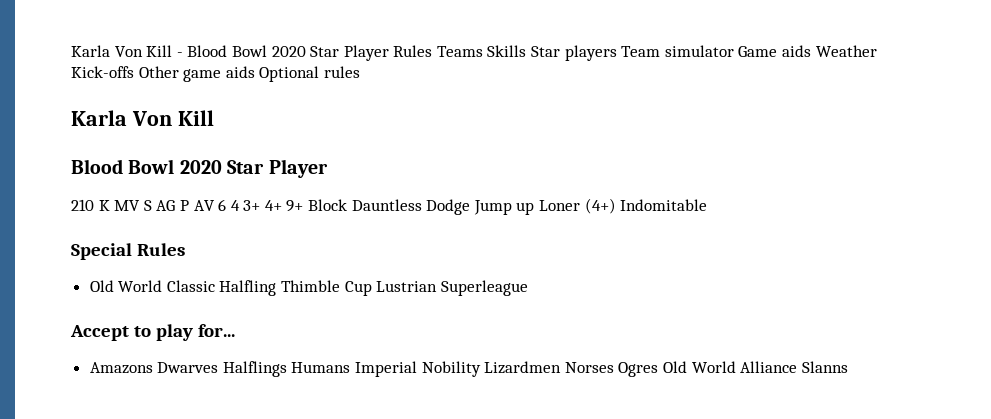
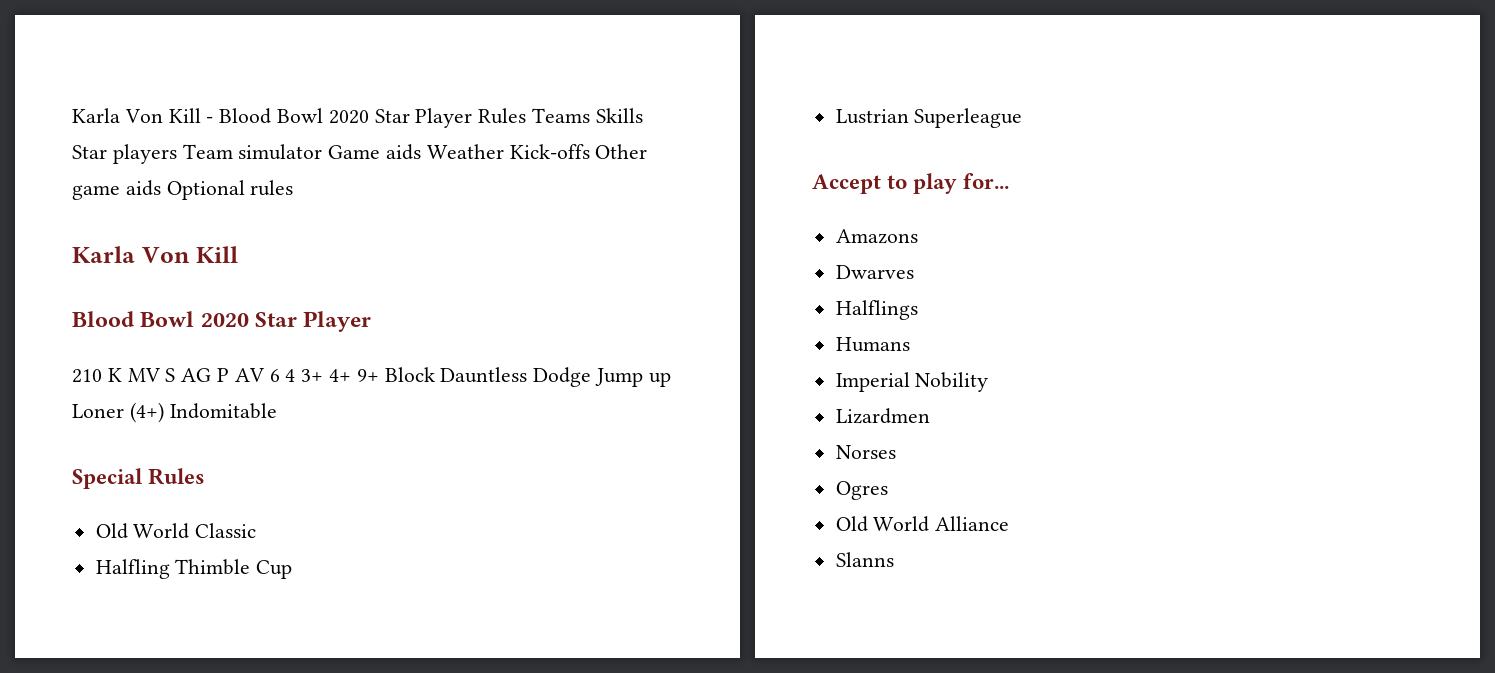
- Old World Classic Halfling Thimble Cup Lustrian Superleague
+ Old World Classic
+ Halfling Thimble Cup
+ Lustrian Superleague
- Amazons Dwarves Halflings Humans Imperial Nobility Lizardmen Norses Ogres Old World Alliance Slanns
+ Amazons
+ Dwarves
+ Halflings
+ Humans
+ Imperial Nobility
+ Lizardmen
+ Norses
+ Ogres
+ Old World Alliance
+ Slanns

